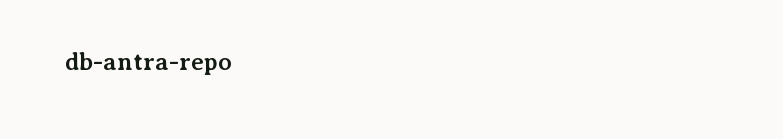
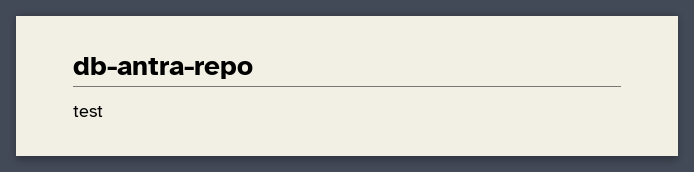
+ test

